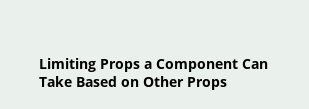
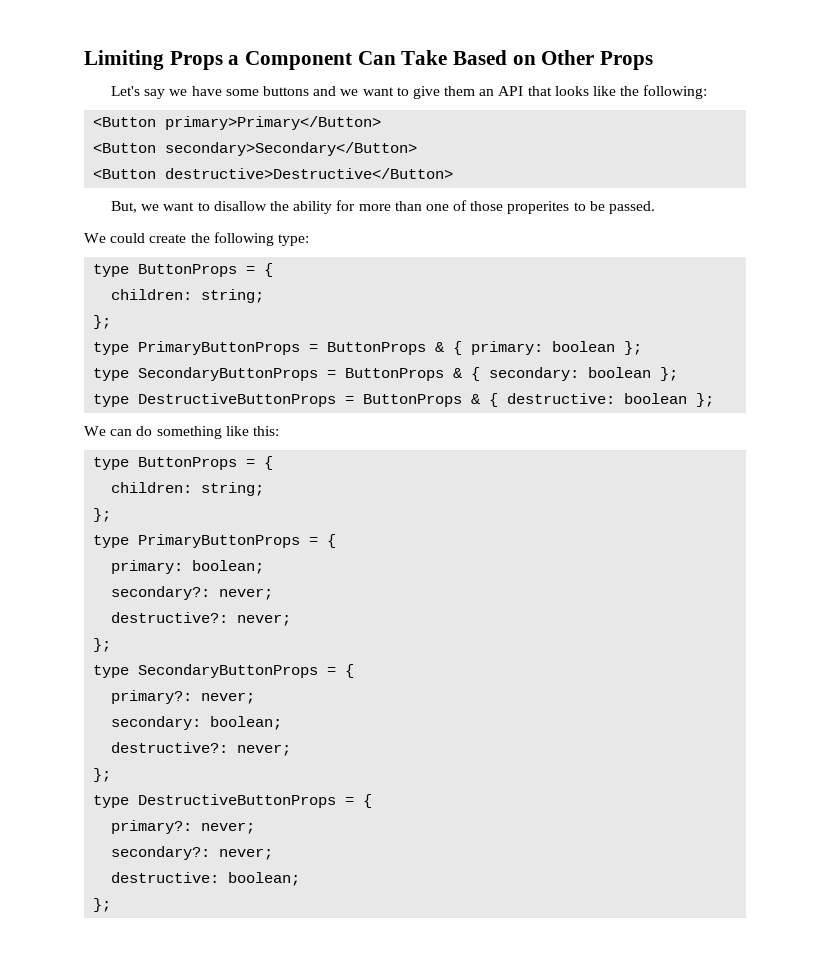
+ Let's say we have some buttons and we want to give them an API that looks like the following:
+ <Button primary>Primary</Button>
+ <Button secondary>Secondary</Button>
+ <Button destructive>Destructive</Button>
+ But, we want to disallow the ability for more than one of those properites to be passed.
+ We could create the following type:
+ type ButtonProps = {
+ children: string;
+ };
+ type PrimaryButtonProps = ButtonProps & { primary: boolean };
+ type SecondaryButtonProps = ButtonProps & { secondary: boolean };
+ type DestructiveButtonProps = ButtonProps & { destructive: boolean };
+ We can do something like this:
+ type ButtonProps = {
+ children: string;
+ };
+ type PrimaryButtonProps = {
+ primary: boolean;
+ secondary?: never;
+ destructive?: never;
+ };
+ type SecondaryButtonProps = {
+ primary?: never;
+ secondary: boolean;
+ destructive?: never;
+ };
+ type DestructiveButtonProps = {
+ primary?: never;
+ secondary?: never;
+ destructive: boolean;
+ };

